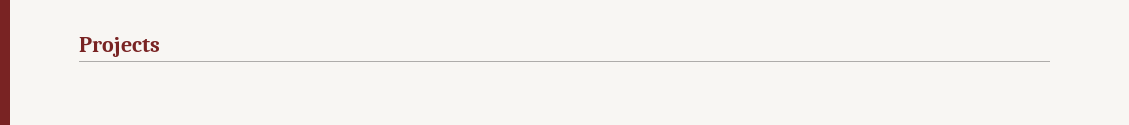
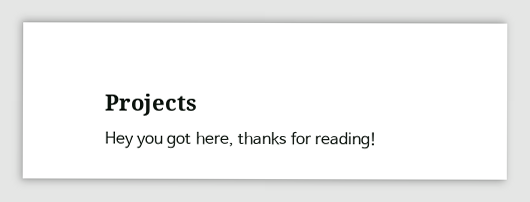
+ Hey you got here, thanks for reading!

